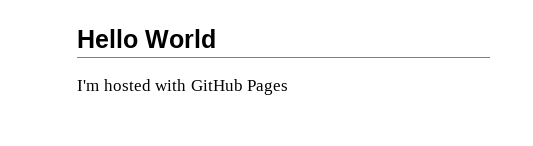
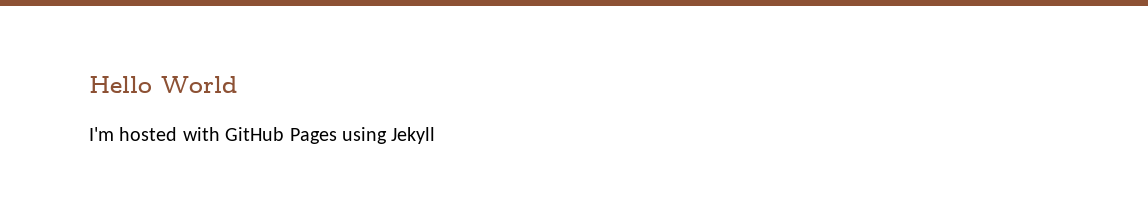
- I'm hosted with GitHub Pages
+ I'm hosted with GitHub Pages using Jekyll

